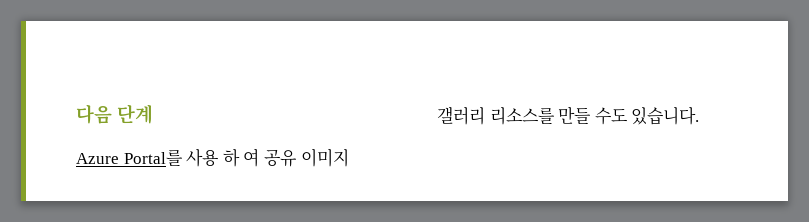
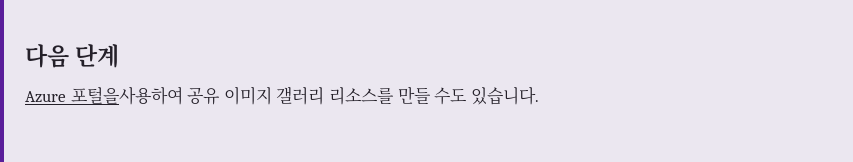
- Azure Portal를 사용 하 여 공유 이미지 갤러리 리소스를 만들 수도 있습니다.
+ Azure 포털을사용하여 공유 이미지 갤러리 리소스를 만들 수도 있습니다.

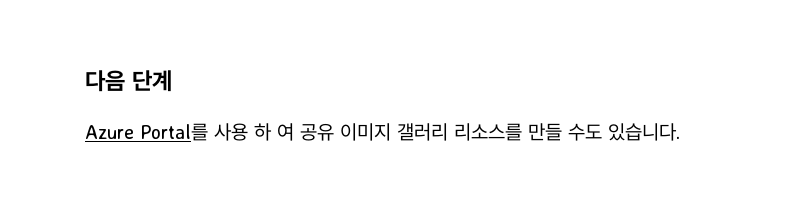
- Azure 포털을사용하여 공유 이미지 갤러리 리소스를 만들 수도 있습니다.
+ Azure Portal를 사용 하 여 공유 이미지 갤러리 리소스를 만들 수도 있습니다.

